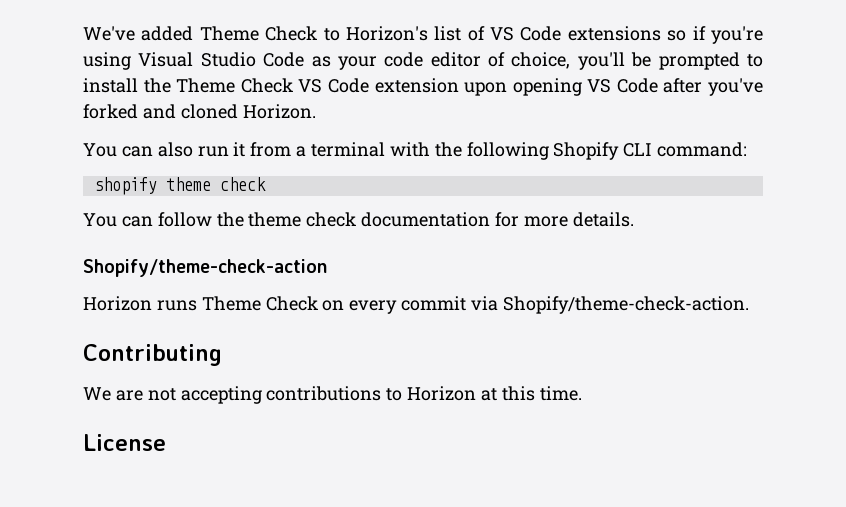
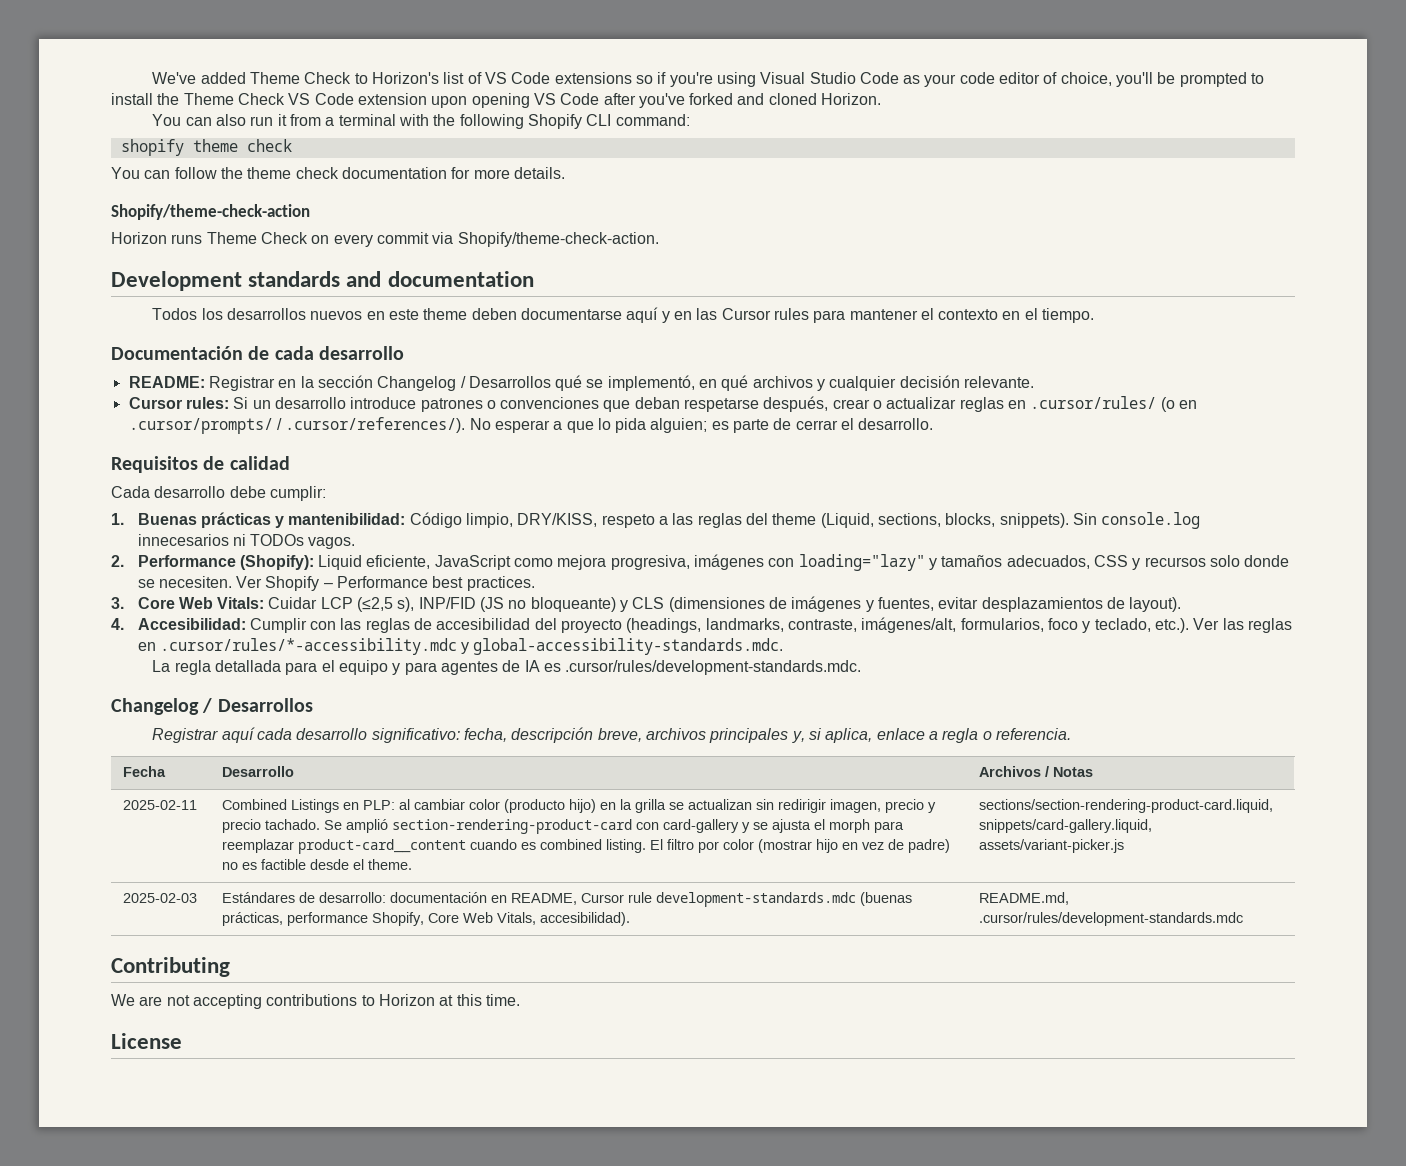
+ Development standards and documentation
+ Todos los desarrollos nuevos en este theme deben documentarse aquí y en las Cursor rules para mantener el contexto en el tiempo.
+ Documentación de cada desarrollo
+ README: Registrar en la sección Changelog / Desarrollos qué se implementó, en qué archivos y cualquier decisión relevante.
+ Cursor rules: Si un desarrollo introduce patrones o convenciones que deban respetarse después, crear o actualizar reglas en .cursor/rules/ (o en .cursor/prompts/ / .cursor/references/). No esperar a que lo pida alguien; es parte de cerrar el desarrollo.
+ Requisitos de calidad
+ Cada desarrollo debe cumplir:
+ 1. Buenas prácticas y mantenibilidad: Código limpio, DRY/KISS, respeto a las reglas del theme (Liquid, sections, blocks, snippets). Sin console.log innecesarios ni TODOs vagos.
+ 2. Performance (Shopify): Liquid eficiente, JavaScript como mejora progresiva, imágenes con loading="lazy" y tamaños adecuados, CSS y recursos solo donde se necesiten. Ver Shopify – Performance best practices.
+ 3. Core Web Vitals: Cuidar LCP (≤2,5 s), INP/FID (JS no bloqueante) y CLS (dimensiones de imágenes y fuentes, evitar desplazamientos de layout).
+ 4. Accesibilidad: Cumplir con las reglas de accesibilidad del proyecto (headings, landmarks, contraste, imágenes/alt, formularios, foco y teclado, etc.). Ver las reglas en .cursor/rules/*-accessibility.mdc y global-accessibility-standards.mdc.
+ La regla detallada para el equipo y para agentes de IA es .cursor/rules/development-standards.mdc.
+ Changelog / Desarrollos
+ Registrar aquí cada desarrollo significativo: fecha, descripción breve, archivos principales y, si aplica, enlace a regla o referencia.
+ Fecha | Desarrollo | Archivos / Notas
+ 2025-02-11 | Combined Listings en PLP: al cambiar color (producto hijo) en la grilla se actualizan sin redirigir imagen, precio y precio tachado. Se amplió section-rendering-product-card con card-gallery y se ajusta el morph para reemplazar product-card__content cuando es combined listing. El filtro por color (mostrar hijo en vez de padre) no es factible desde el theme. | sections/section-rendering-product-card.liquid, snippets/card-gallery.liquid, assets/variant-picker.js
+ 2025-02-03 | Estándares de desarrollo: documentación en README, Cursor rule development-standards.mdc (buenas prácticas, performance Shopify, Core Web Vitals, accesibilidad). | README.md, .cursor/rules/development-standards.mdc

